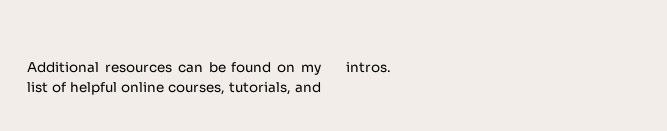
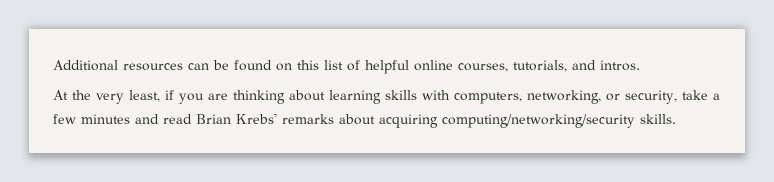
- Additional resources can be found on my list of helpful online courses, tutorials, and intros.
+ Additional resources can be found on this list of helpful online courses, tutorials, and intros.
+ At the very least, if you are thinking about learning skills with computers, networking, or security, take a few minutes and read Brian Krebs' remarks about acquiring computing/networking/security skills.

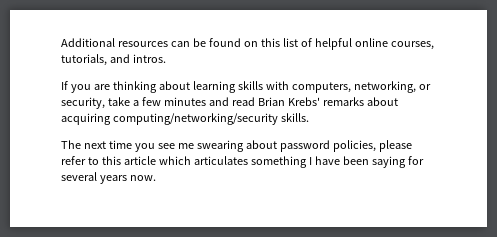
- At the very least, if you are thinking about learning skills with computers, networking, or security, take a few minutes and read Brian Krebs' remarks about acquiring computing/networking/security skills.
+ If you are thinking about learning skills with computers, networking, or security, take a few minutes and read Brian Krebs' remarks about acquiring computing/networking/security skills.
+ The next time you see me swearing about password policies, please refer to this article which articulates something I have been saying for several years now.

